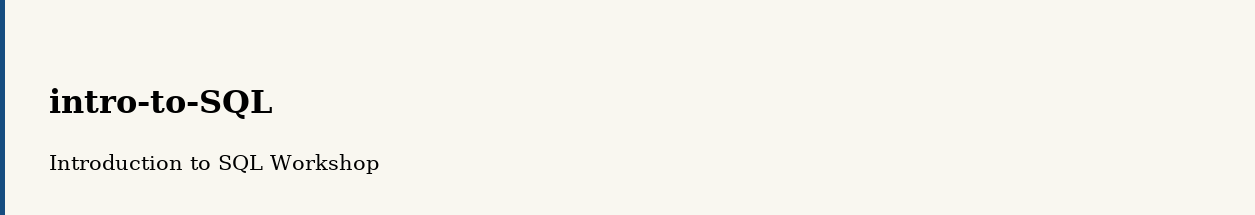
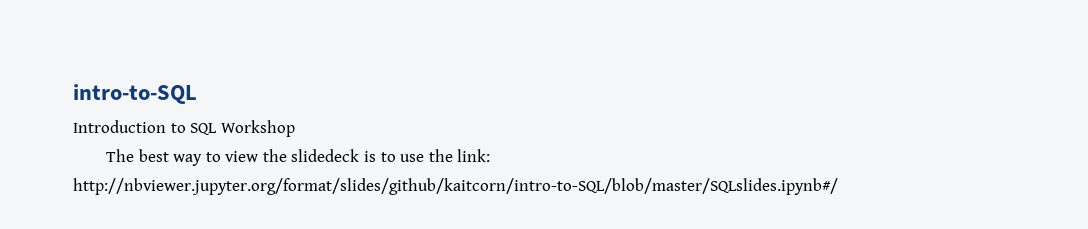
+ The best way to view the slidedeck is to use the link: http://nbviewer.jupyter.org/format/slides/github/kaitcorn/intro-to-SQL/blob/master/SQLslides.ipynb#/

